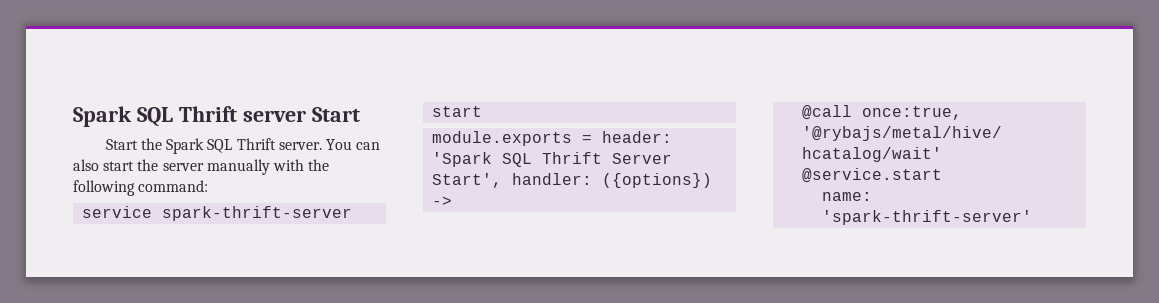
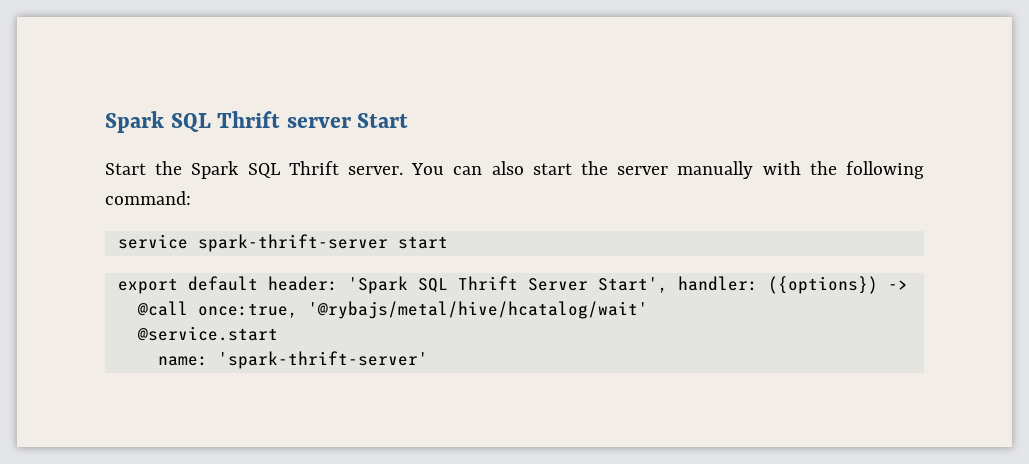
- module.exports = header: 'Spark SQL Thrift Server Start', handler: ({options}) ->
+ export default header: 'Spark SQL Thrift Server Start', handler: ({options}) ->

